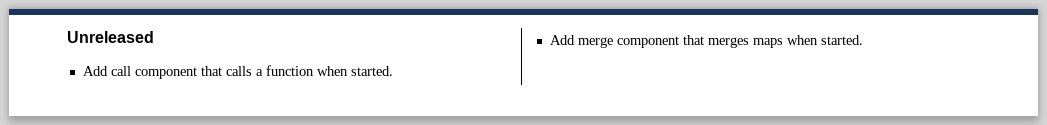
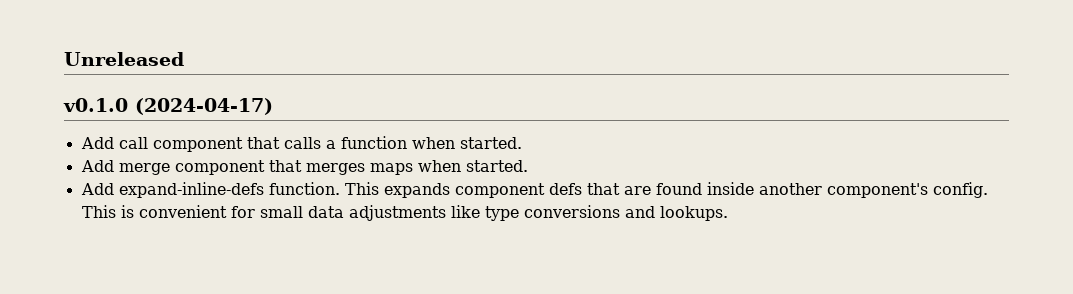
+ v0.1.0 (2024-04-17)
+ Add expand-inline-defs function. This expands component defs that are found inside another component's config. This is convenient for small data adjustments like type conversions and lookups.

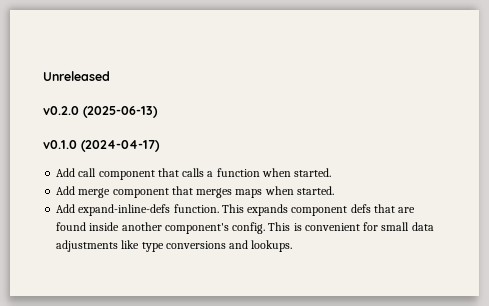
+ v0.2.0 (2025-06-13)

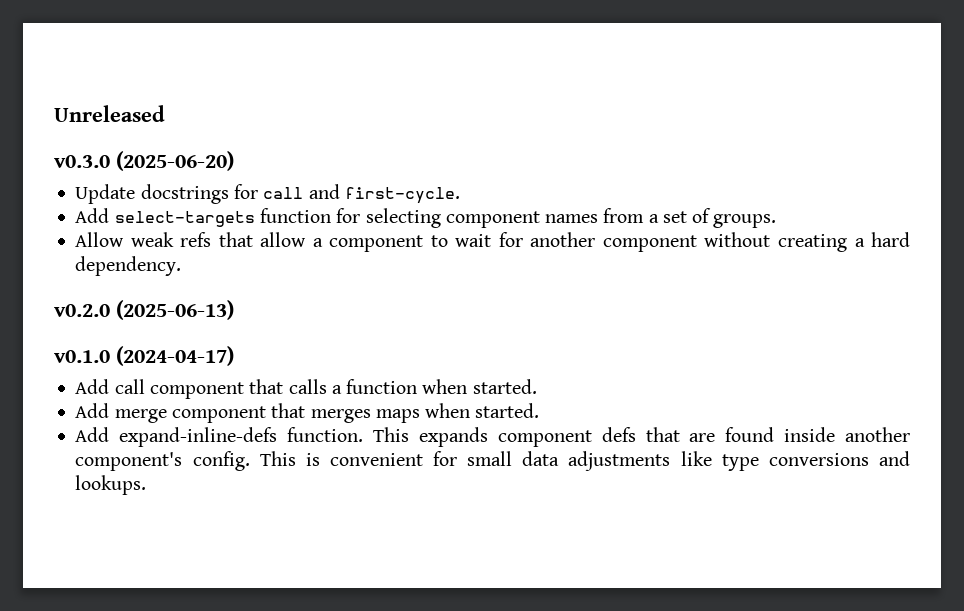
+ v0.3.0 (2025-06-20)
+ Update docstrings for call and first-cycle.
+ Add select-targets function for selecting component names from a set of groups.
+ Allow weak refs that allow a component to wait for another component without creating a hard dependency.

